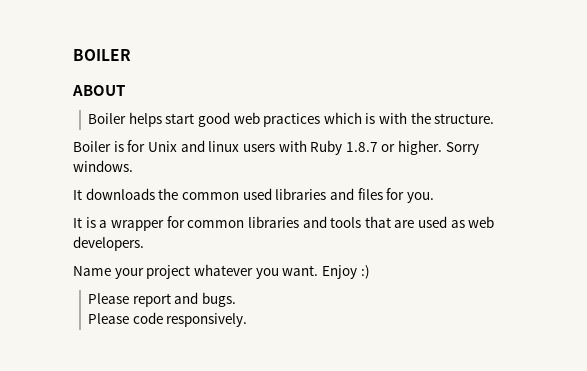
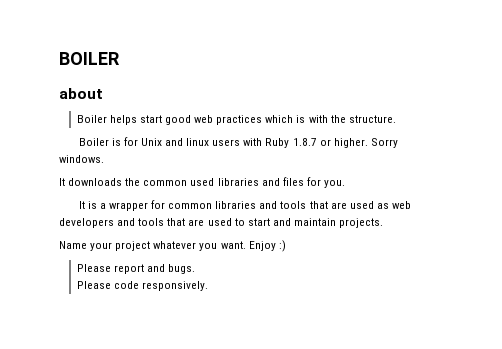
- ABOUT
+ about
- It is a wrapper for common libraries and tools that are used as web developers.
+ It is a wrapper for common libraries and tools that are used as web developers and tools that are used to start and maintain projects.

